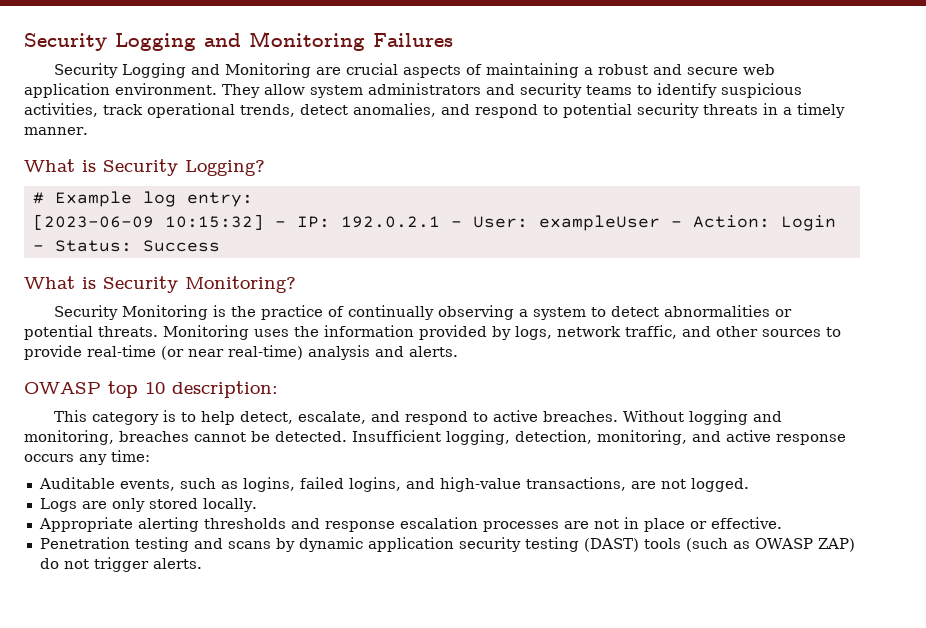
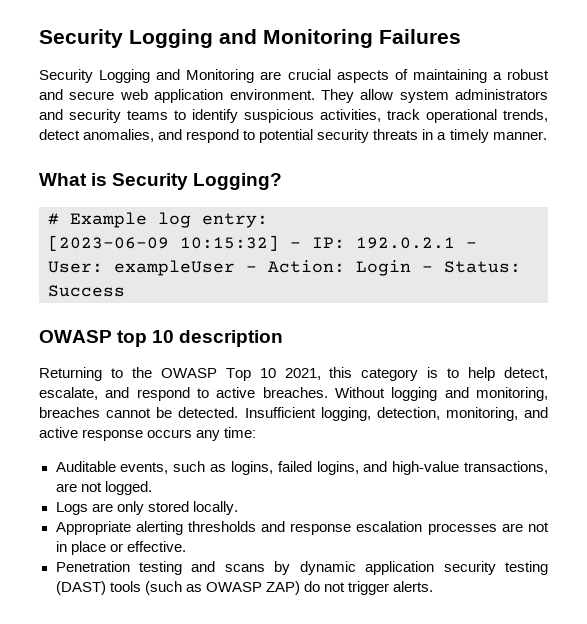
- What is Security Monitoring?
- Security Monitoring is the practice of continually observing a system to detect abnormalities or potential threats. Monitoring uses the information provided by logs, network traffic, and other sources to provide real-time (or near real-time) analysis and alerts.
- OWASP top 10 description:
- This category is to help detect, escalate, and respond to active breaches.
+ OWASP top 10 description
+ Returning to the OWASP Top 10 2021, this category is to help detect, escalate, and respond to active breaches.

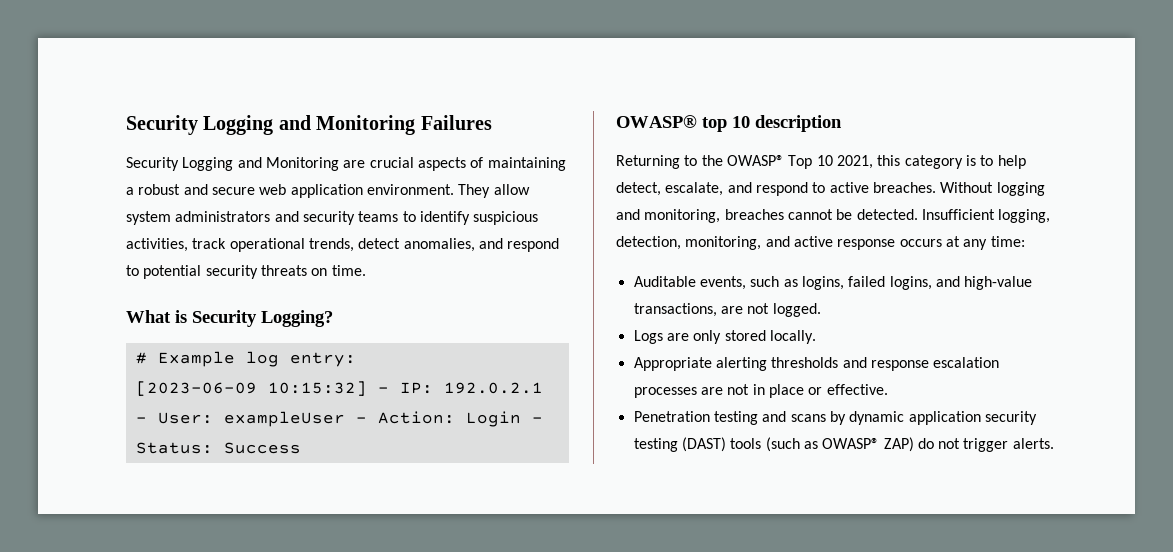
- They allow system administrators and security teams to identify suspicious activities, track operational trends, detect anomalies, and respond to potential security threats in a timely manner.
+ They allow system administrators and security teams to identify suspicious activities, track operational trends, detect anomalies, and respond to potential security threats on time.
- OWASP top 10 description
+ OWASP® top 10 description
- Returning to the OWASP Top 10 2021, this category is to help detect, escalate, and respond to active breaches.
+ Returning to the OWASP® Top 10 2021, this category is to help detect, escalate, and respond to active breaches.
- Insufficient logging, detection, monitoring, and active response occurs any time:
+ Insufficient logging, detection, monitoring, and active response occurs at any time:
- Penetration testing and scans by dynamic application security testing (DAST) tools (such as OWASP ZAP) do not trigger alerts.
+ Penetration testing and scans by dynamic application security testing (DAST) tools (such as OWASP® ZAP) do not trigger alerts.

